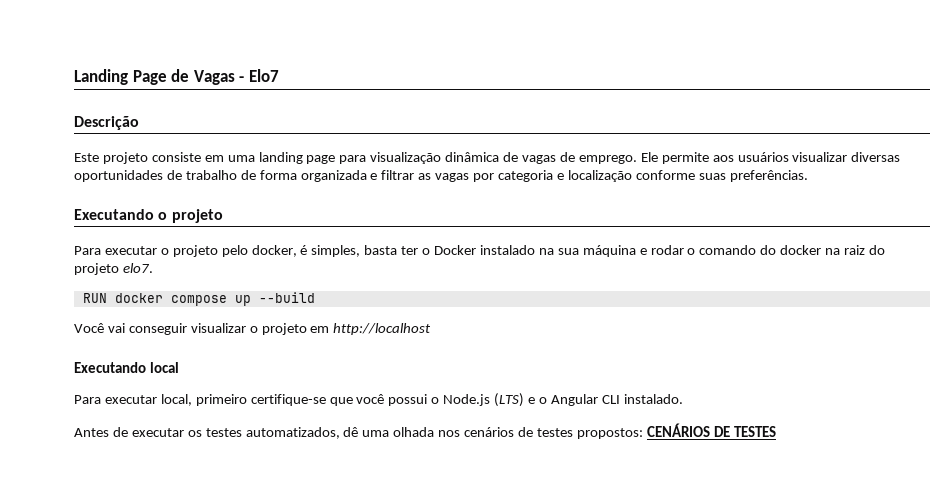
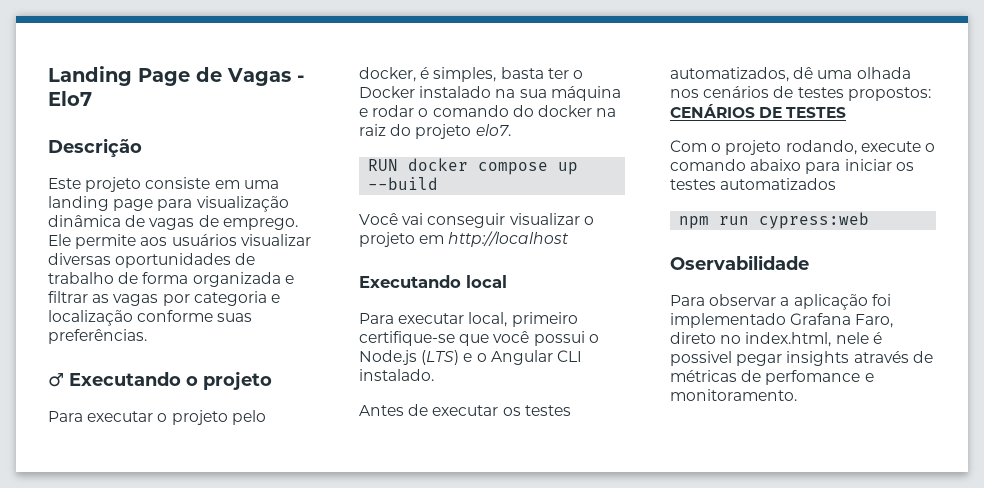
- Executando o projeto
+ ♂ Executando o projeto
+ Com o projeto rodando, execute o comando abaixo para iniciar os testes automatizados
+ npm run cypress:web
+ Oservabilidade
+ Para observar a aplicação foi implementado Grafana Faro, direto no index.html, nele é possivel pegar insights através de métricas de perfomance e monitoramento.

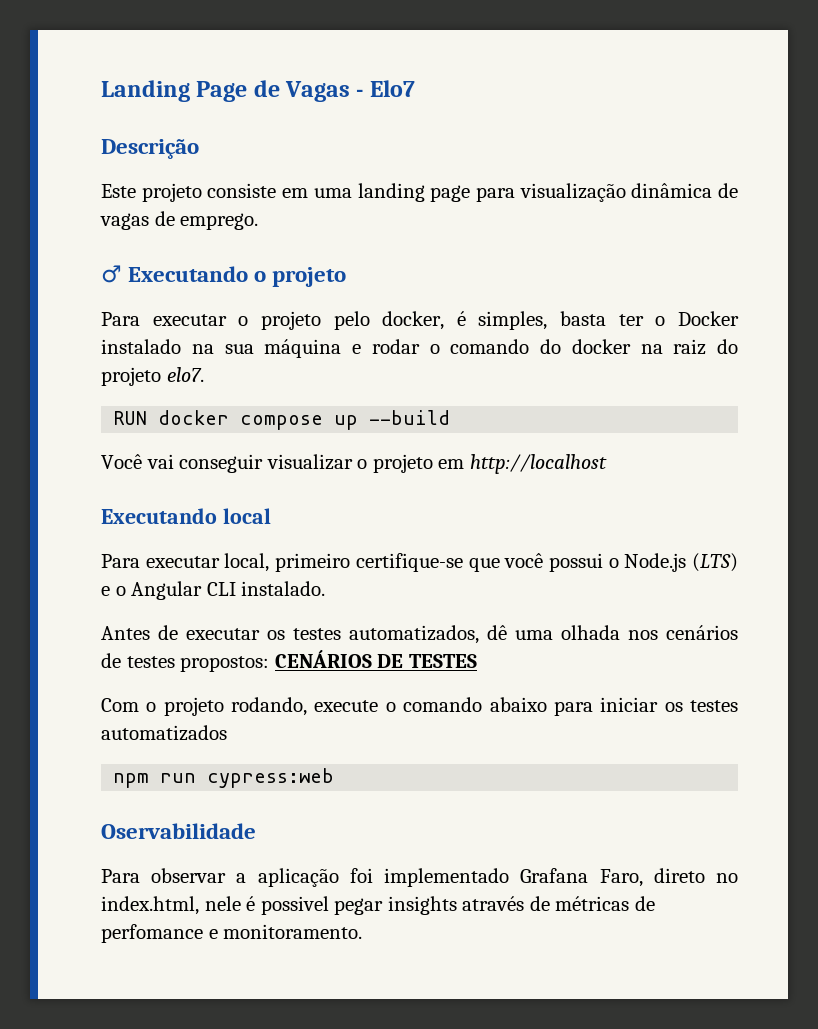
- Ele permite aos usuários visualizar diversas oportunidades de trabalho de forma organizada e filtrar as vagas por categoria e localização conforme suas preferências.

